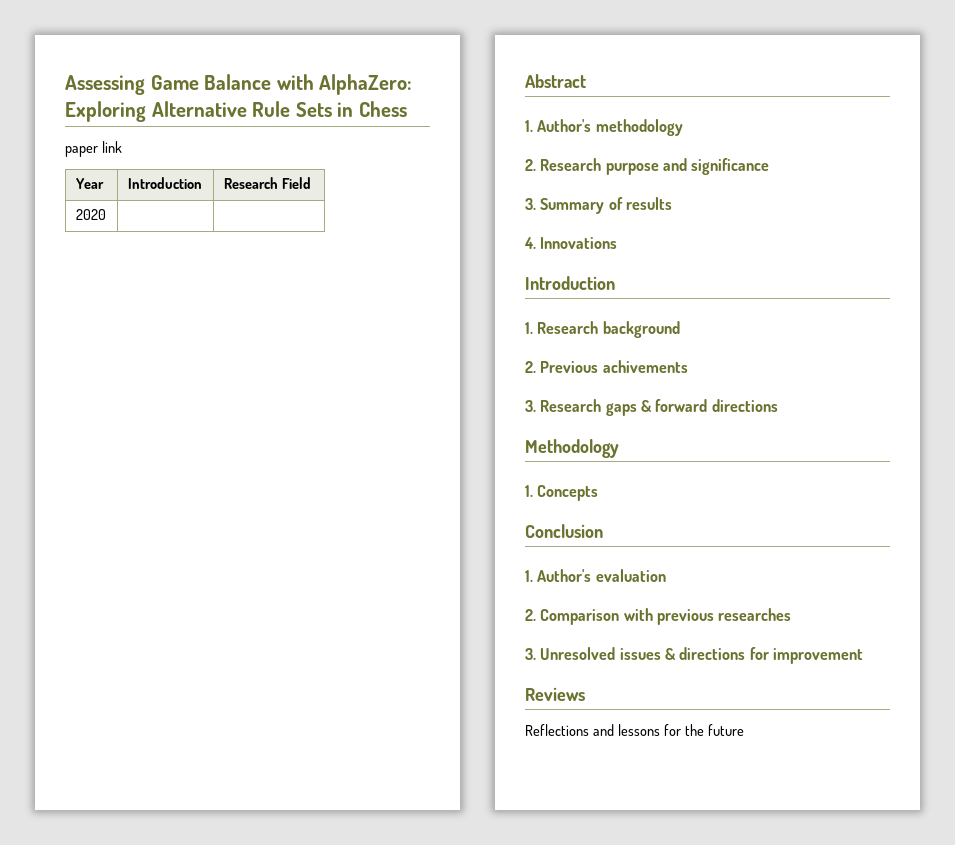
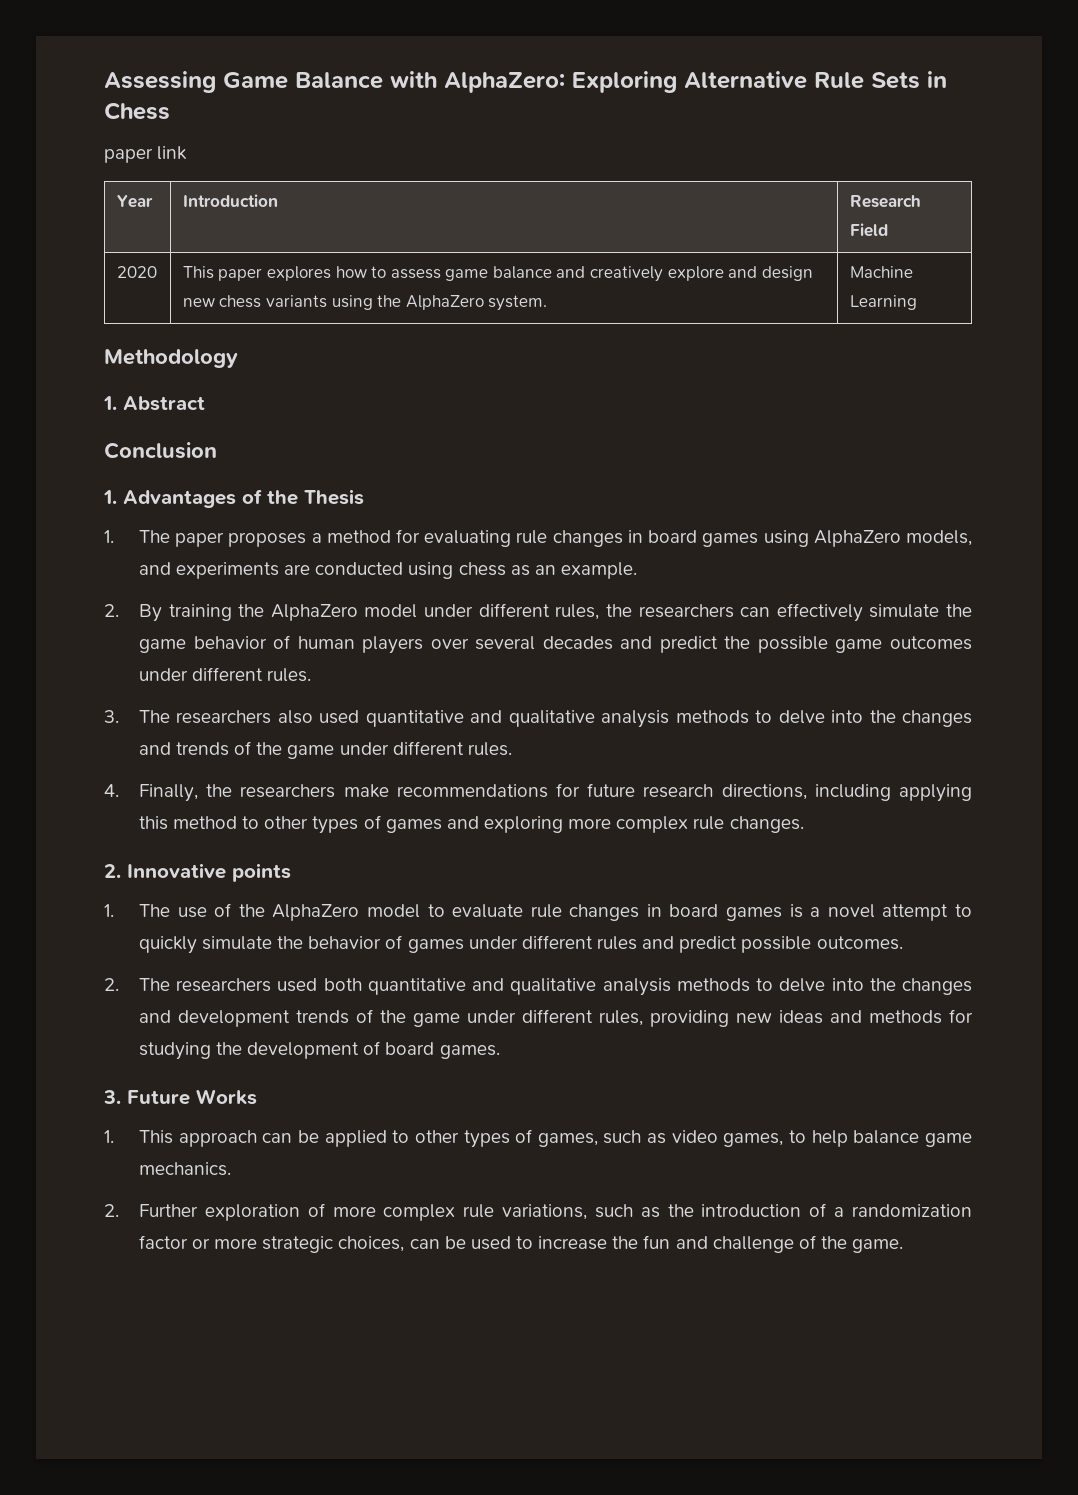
- 2020 | |
- Abstract
- 1. Author's methodology
- 2. Research purpose and significance
- 3. Summary of results
- 4. Innovations
- Introduction
- 1. Research background
- 2. Previous achivements
- 3. Research gaps & forward directions
+ 2020 | This paper explores how to assess game balance and creatively explore and design new chess variants using the AlphaZero system. | Machine Learning
- 1. Concepts
+ 1. Abstract
- 1. Author's evaluation
- 2. Comparison with previous researches
- 3. Unresolved issues & directions for improvement
- Reviews
- Reflections and lessons for the future
+ 1. Advantages of the Thesis
+ 1. The paper proposes a method for evaluating rule changes in board games using AlphaZero models, and experiments are conducted using chess as an example.
+ 2. By training the AlphaZero model under different rules, the researchers can effectively simulate the game behavior of human players over several decades and predict the possible game outcomes under different rules.
+ 3. The researchers also used quantitative and qualitative analysis methods to delve into the changes and trends of the game under different rules.
+ 4. Finally, the researchers make recommendations for future research directions, including applying this method to other types of games and exploring more complex rule changes.
+ 2. Innovative points
+ 1. The use of the AlphaZero model to evaluate rule changes in board games is a novel attempt to quickly simulate the behavior of games under different rules and predict possible outcomes.
+ 2. The researchers used both quantitative and qualitative analysis methods to delve into the changes and development trends of the game under different rules, providing new ideas and methods for studying the development of board games.
+ 3. Future Works
+ 1. This approach can be applied to other types of games, such as video games, to help balance game mechanics.
+ 2. Further exploration of more complex rule variations, such as the introduction of a randomization factor or more strategic choices, can be used to increase the fun and challenge of the game.

